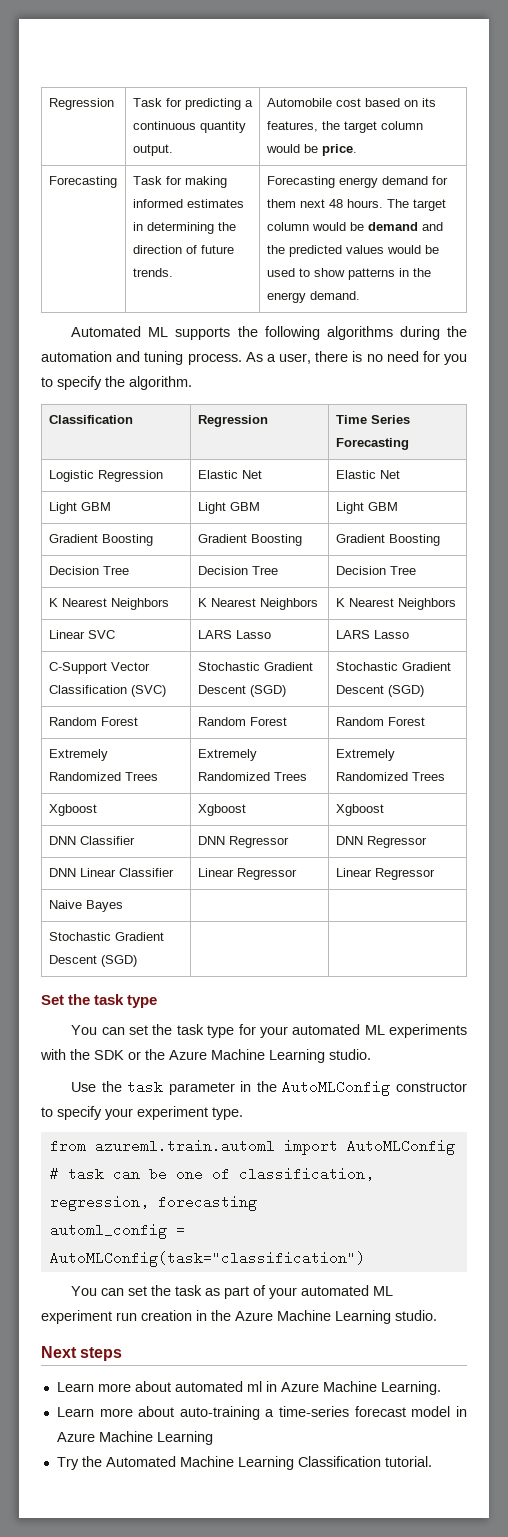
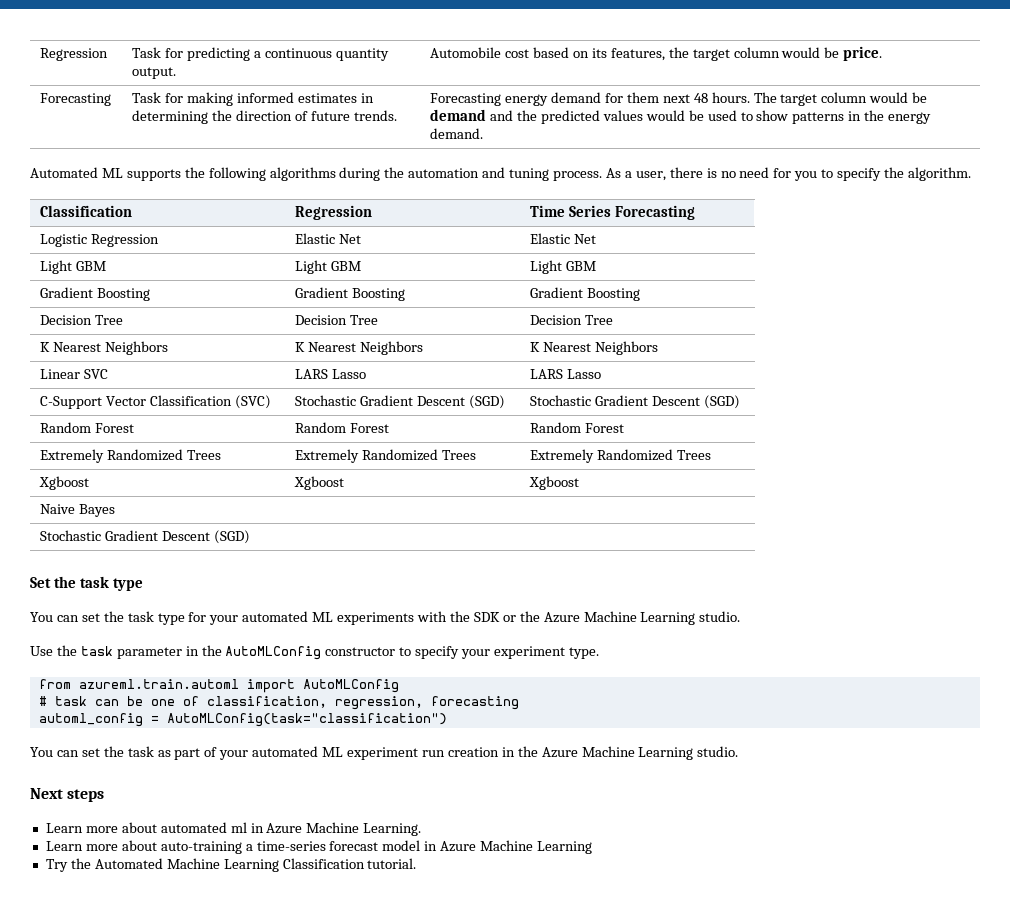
- DNN Classifier | DNN Regressor | DNN Regressor
- DNN Linear Classifier | Linear Regressor | Linear Regressor

